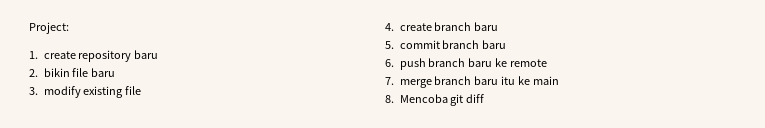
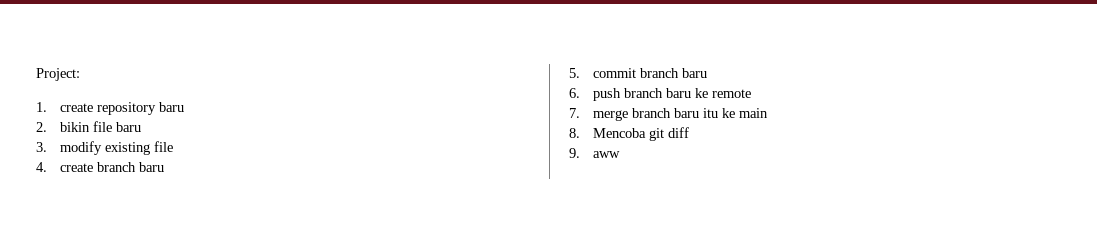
+ 9. aww

